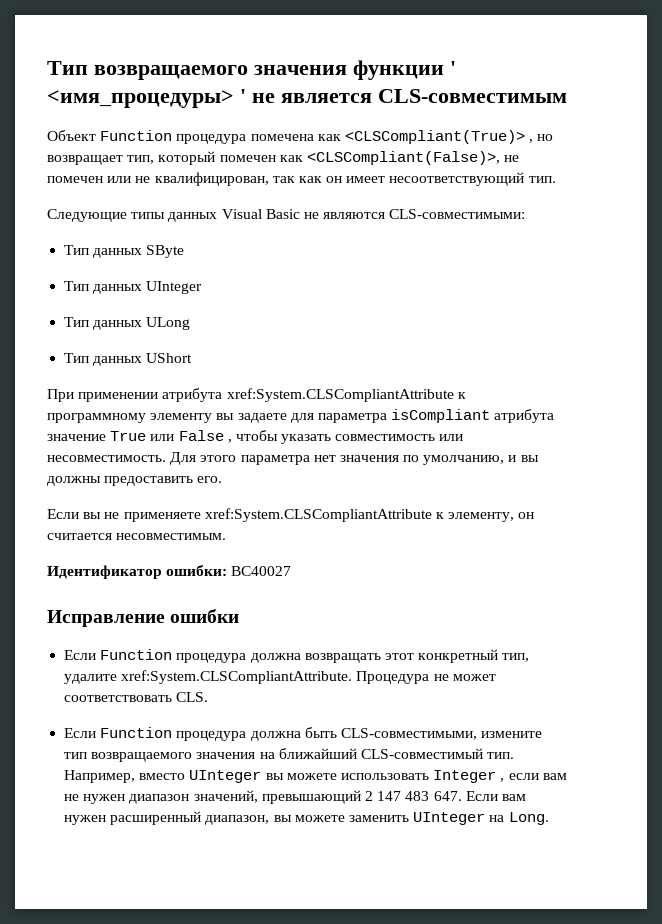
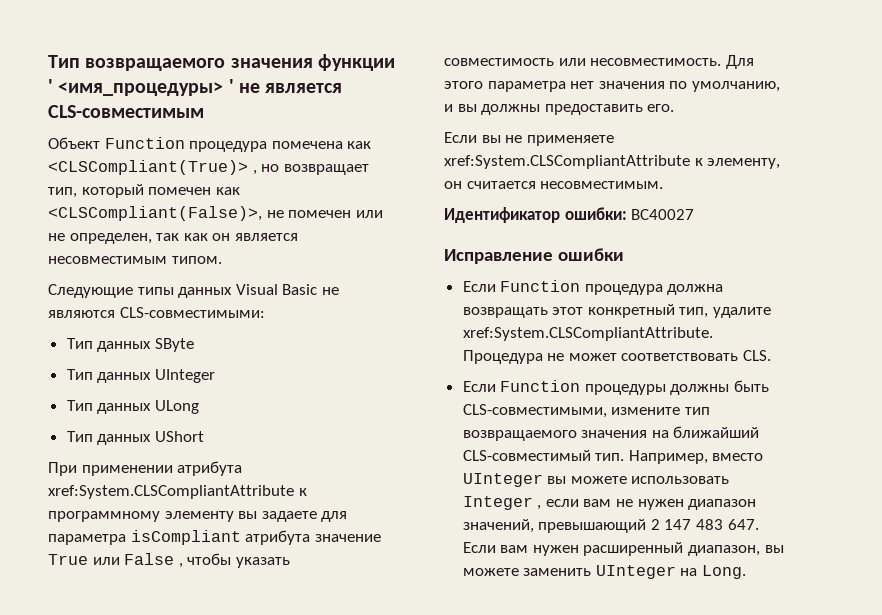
- Объект Function процедура помечена как <CLSCompliant(True)> , но возвращает тип, который помечен как <CLSCompliant(False)>, не помечен или не квалифицирован, так как он имеет несоответствующий тип.
+ Объект Function процедура помечена как <CLSCompliant(True)> , но возвращает тип, который помечен как <CLSCompliant(False)>, не помечен или не определен, так как он является несовместимым типом.
- Если Function процедура должна быть CLS-совместимыми, измените тип возвращаемого значения на ближайший CLS-совместимый тип.
+ Если Function процедуры должны быть CLS-совместимыми, измените тип возвращаемого значения на ближайший CLS-совместимый тип.

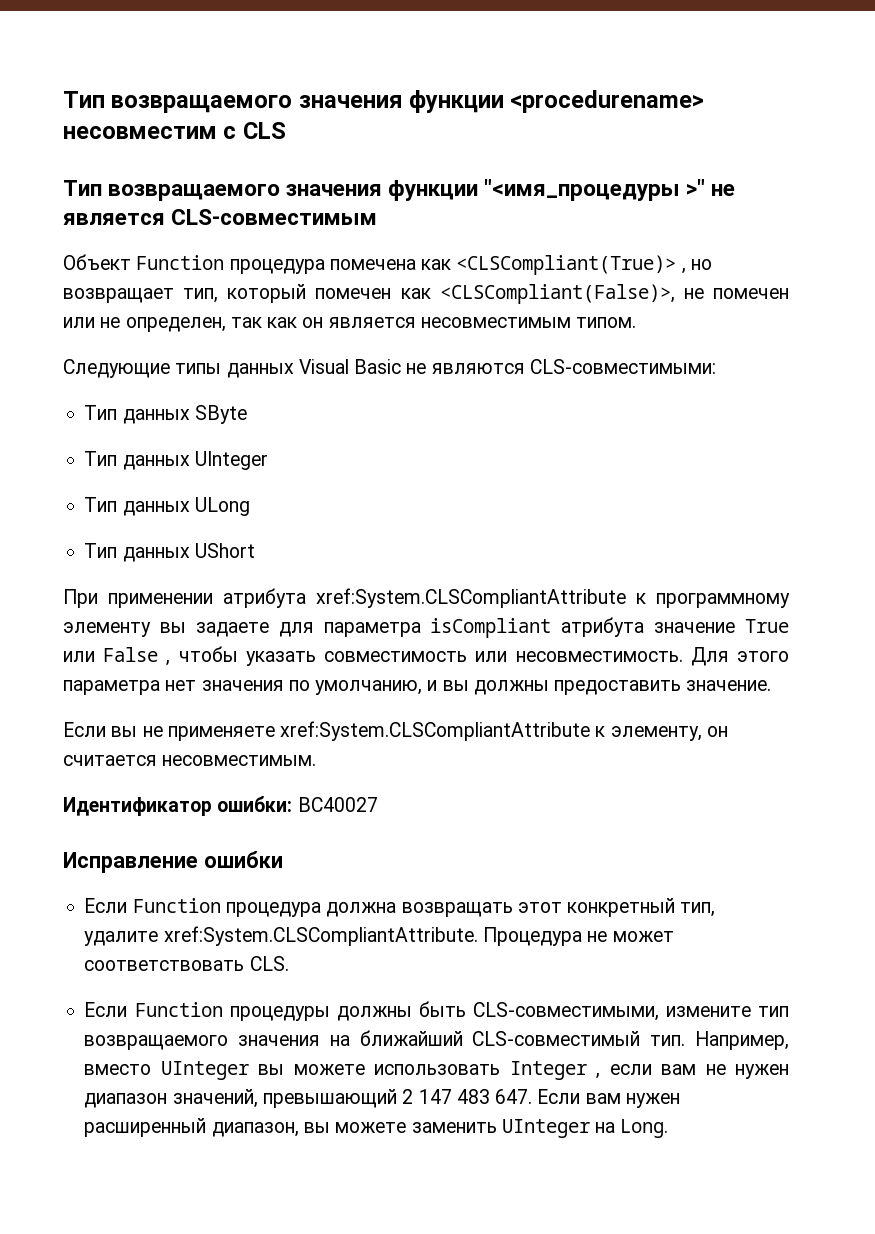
- Тип возвращаемого значения функции ' <имя_процедуры> ' не является CLS-совместимым
+ Тип возвращаемого значения функции <procedurename> несовместим с CLS
+ Тип возвращаемого значения функции "<имя_процедуры >" не является CLS-совместимым
- Для этого параметра нет значения по умолчанию, и вы должны предоставить его.
+ Для этого параметра нет значения по умолчанию, и вы должны предоставить значение.

